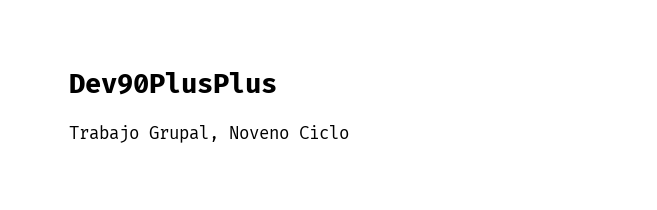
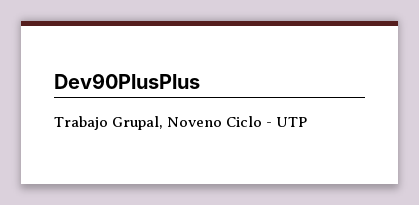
- Trabajo Grupal, Noveno Ciclo
+ Trabajo Grupal, Noveno Ciclo - UTP

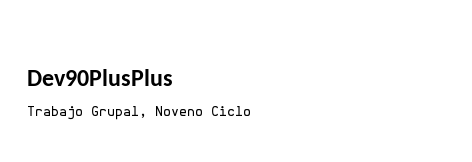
- Trabajo Grupal, Noveno Ciclo - UTP
+ Trabajo Grupal, Noveno Ciclo

